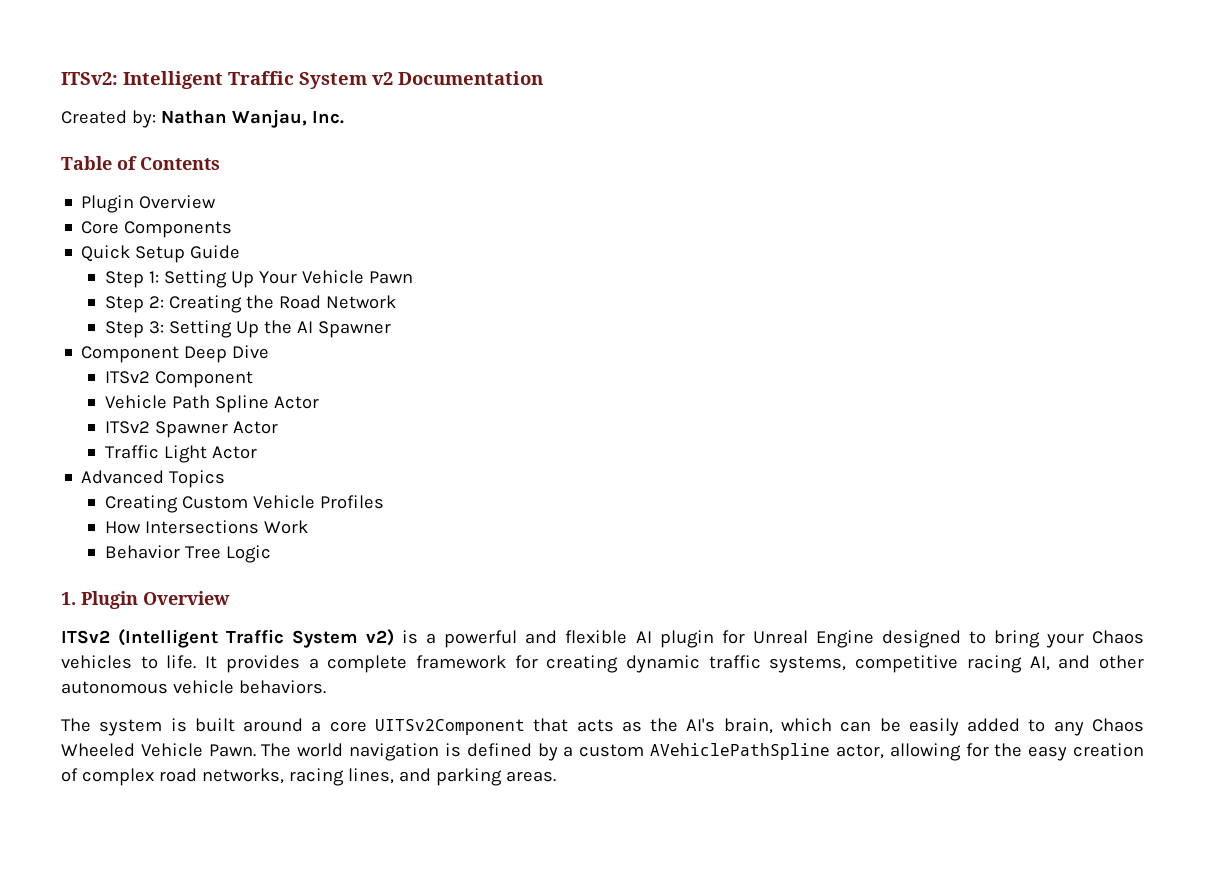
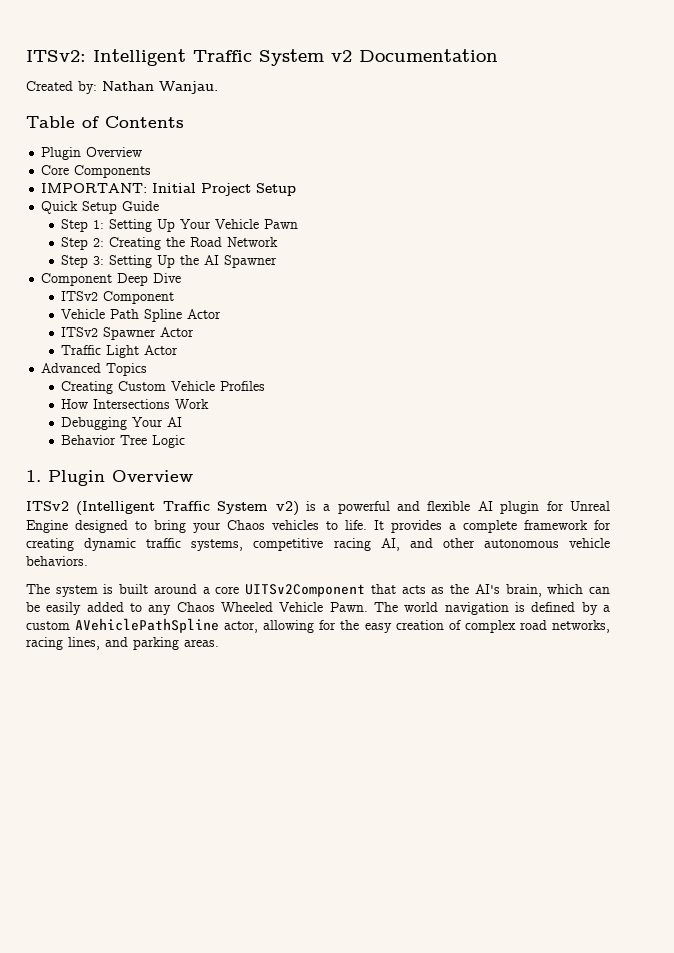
- Created by: Nathan Wanjau, Inc.
+ Created by: Nathan Wanjau.
+ IMPORTANT: Initial Project Setup
+ Debugging Your AI

